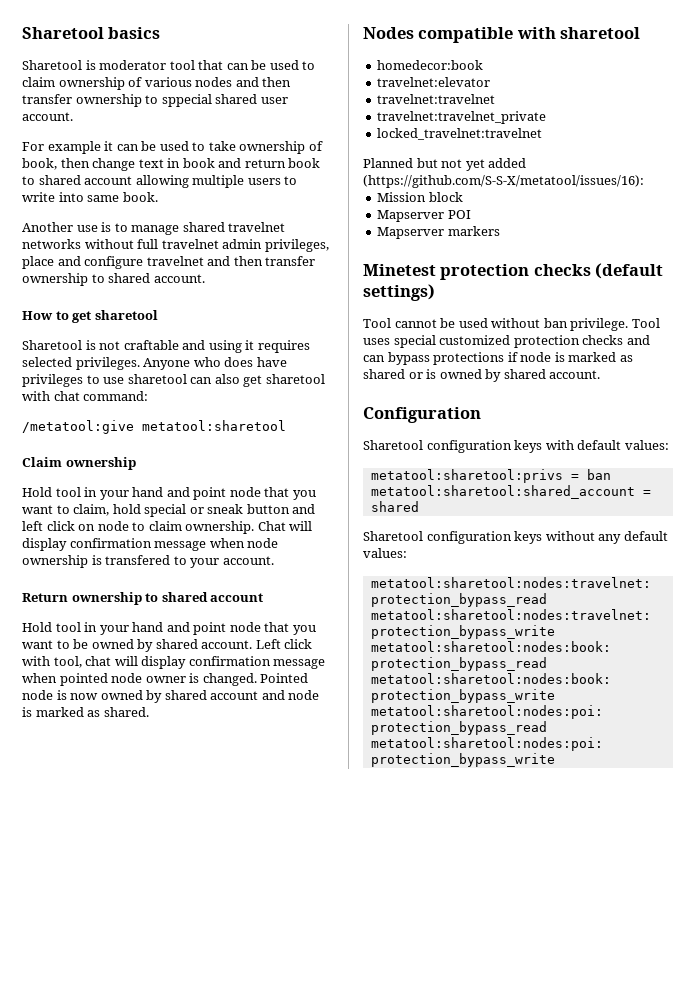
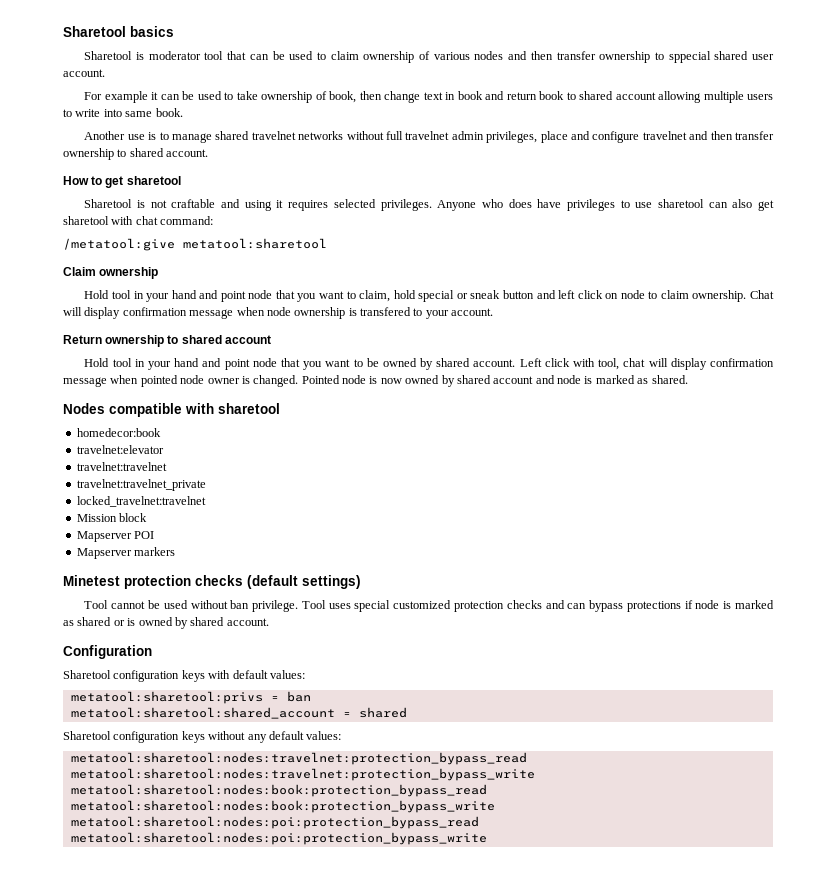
- Planned but not yet added (https://github.com/S-S-X/metatool/issues/16):

